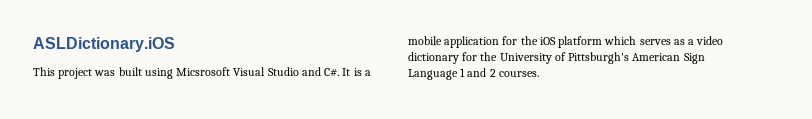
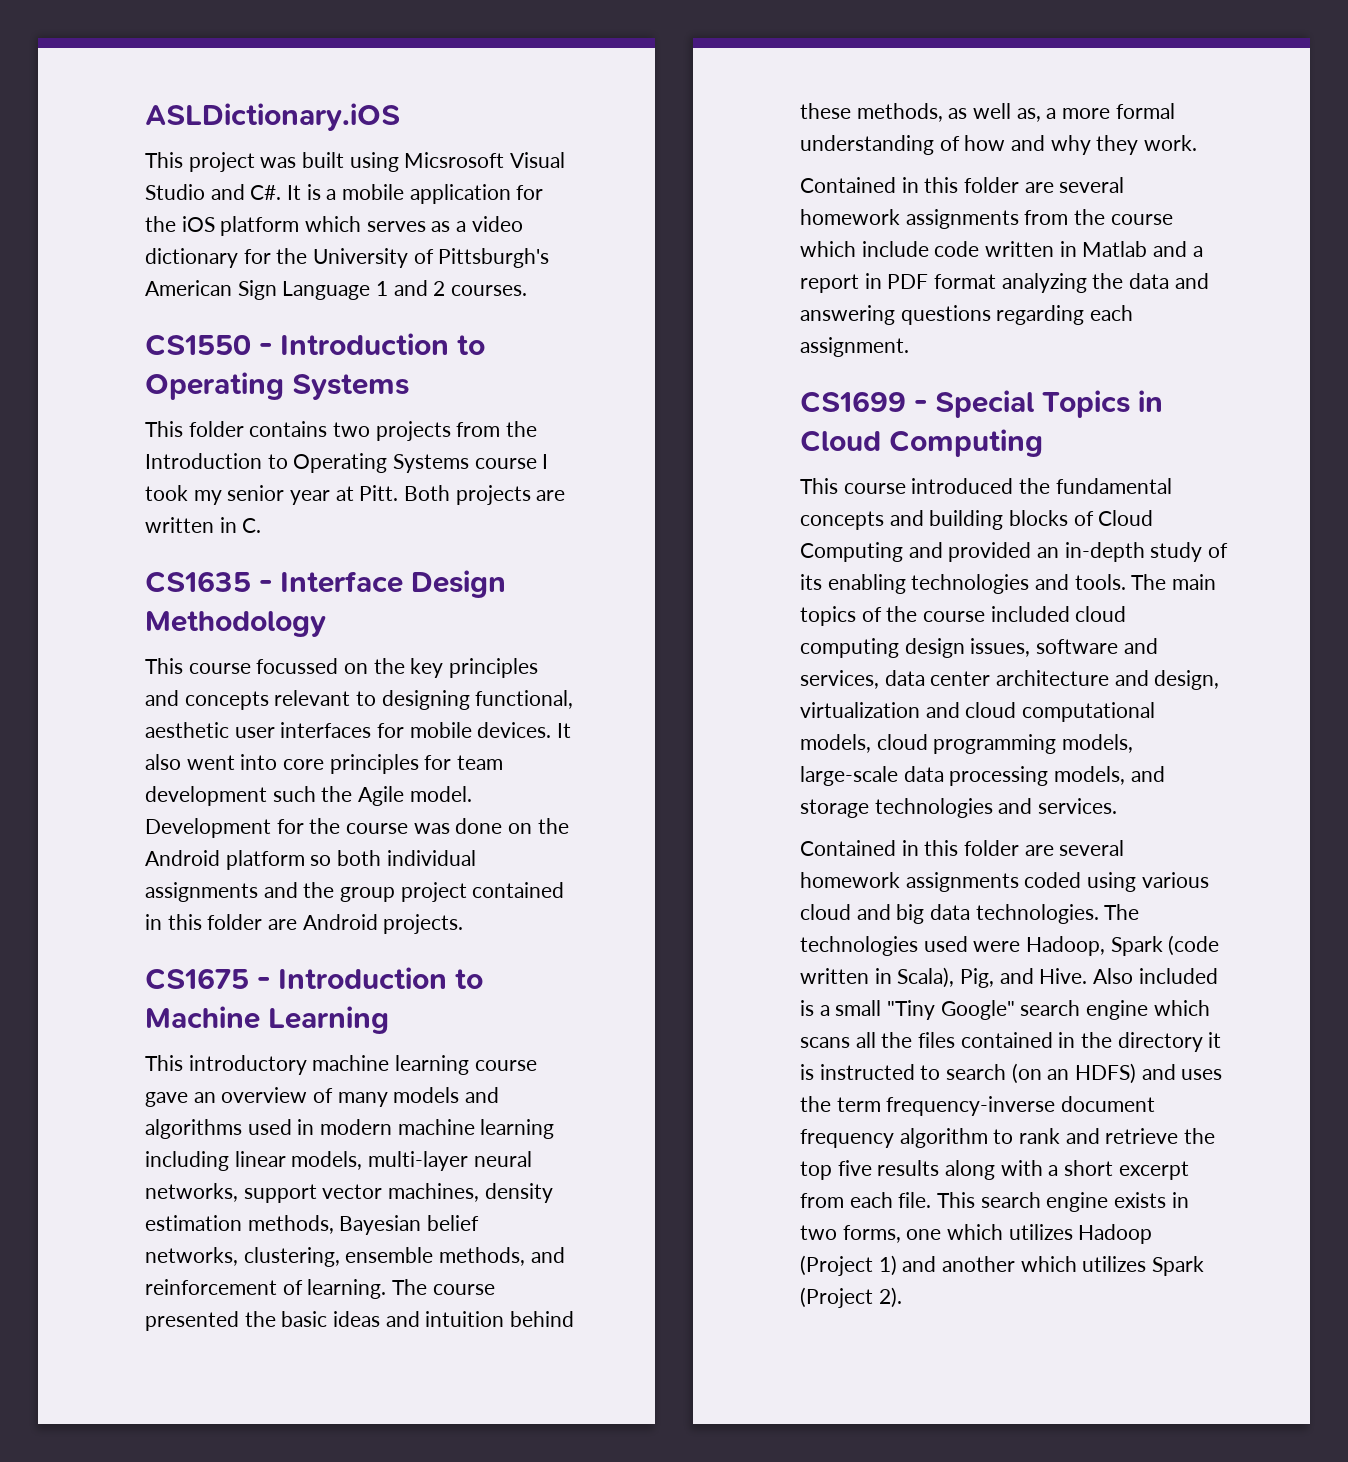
+ CS1550 - Introduction to Operating Systems
+ This folder contains two projects from the Introduction to Operating Systems course I took my senior year at Pitt. Both projects are written in C.
+ CS1635 - Interface Design Methodology
+ This course focussed on the key principles and concepts relevant to designing functional, aesthetic user interfaces for mobile devices. It also went into core principles for team development such the Agile model. Development for the course was done on the Android platform so both individual assignments and the group project contained in this folder are Android projects.
+ CS1675 - Introduction to Machine Learning
+ This introductory machine learning course gave an overview of many models and algorithms used in modern machine learning including linear models, multi-layer neural networks, support vector machines, density estimation methods, Bayesian belief networks, clustering, ensemble methods, and reinforcement of learning. The course presented the basic ideas and intuition behind these methods, as well as, a more formal understanding of how and why they work.
+ Contained in this folder are several homework assignments from the course which include code written in Matlab and a report in PDF format analyzing the data and answering questions regarding each assignment.
+ CS1699 - Special Topics in Cloud Computing
+ This course introduced the fundamental concepts and building blocks of Cloud Computing and provided an in-depth study of its enabling technologies and tools. The main topics of the course included cloud computing design issues, software and services, data center architecture and design, virtualization and cloud computational models, cloud programming models, large-scale data processing models, and storage technologies and services.
+ Contained in this folder are several homework assignments coded using various cloud and big data technologies. The technologies used were Hadoop, Spark (code written in Scala), Pig, and Hive. Also included is a small "Tiny Google" search engine which scans all the files contained in the directory it is instructed to search (on an HDFS) and uses the term frequency-inverse document frequency algorithm to rank and retrieve the top five results along with a short excerpt from each file. This search engine exists in two forms, one which utilizes Hadoop (Project 1) and another which utilizes Spark (Project 2).

